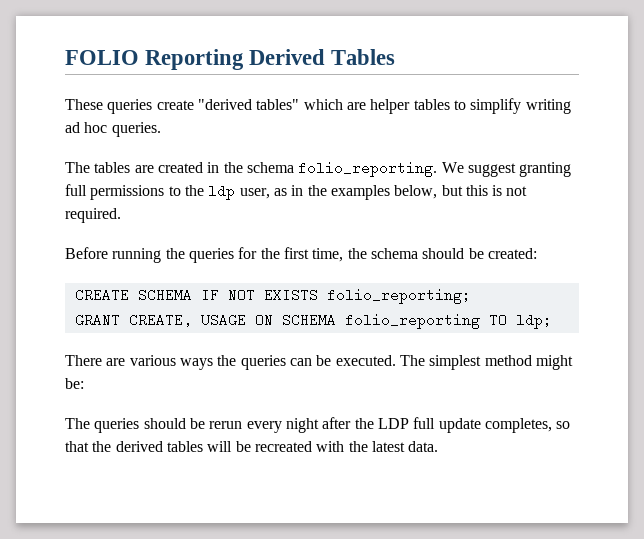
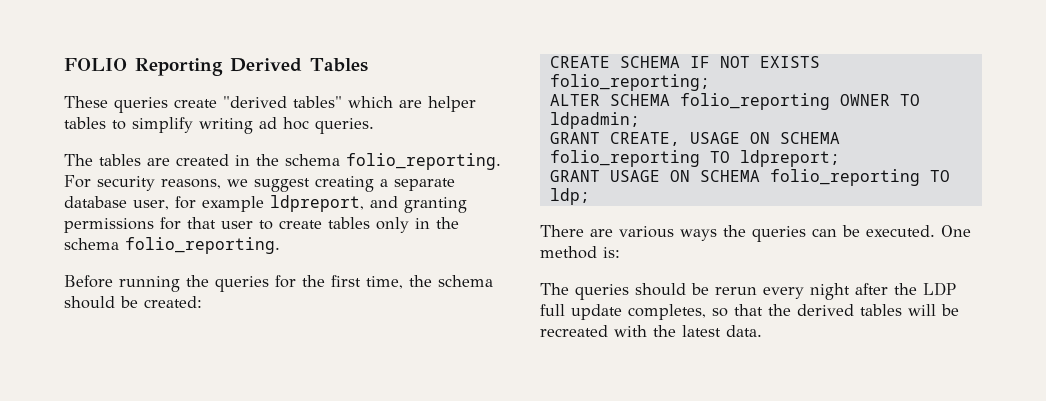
- We suggest granting full permissions to the ldp user, as in the examples below, but this is not required.
+ For security reasons, we suggest creating a separate database user, for example ldpreport, and granting permissions for that user to create tables only in the schema folio_reporting.
+ ALTER SCHEMA folio_reporting OWNER TO ldpadmin;
- GRANT CREATE, USAGE ON SCHEMA folio_reporting TO ldp;
+ GRANT CREATE, USAGE ON SCHEMA folio_reporting TO ldpreport;
+ GRANT USAGE ON SCHEMA folio_reporting TO ldp;
- The simplest method might be:
+ One method is:

